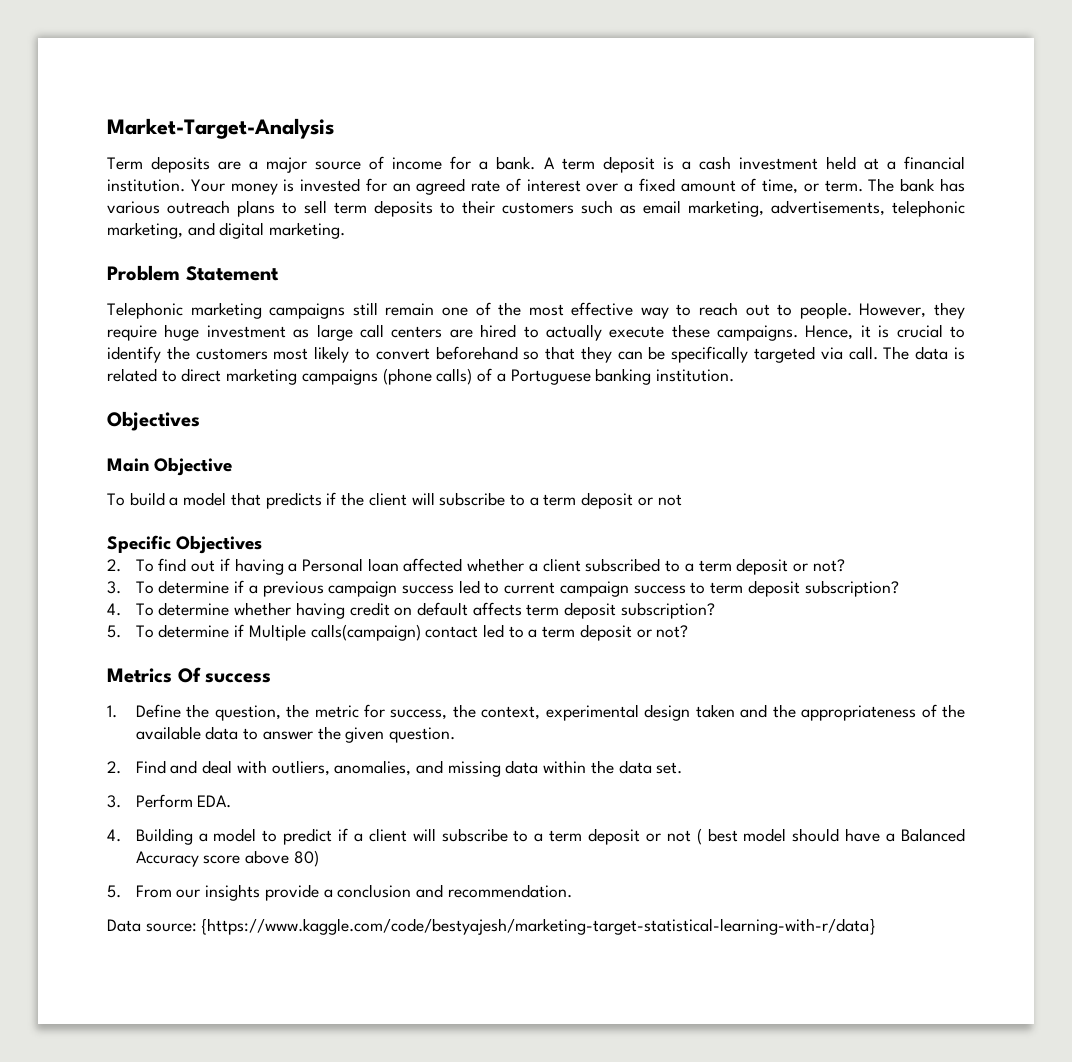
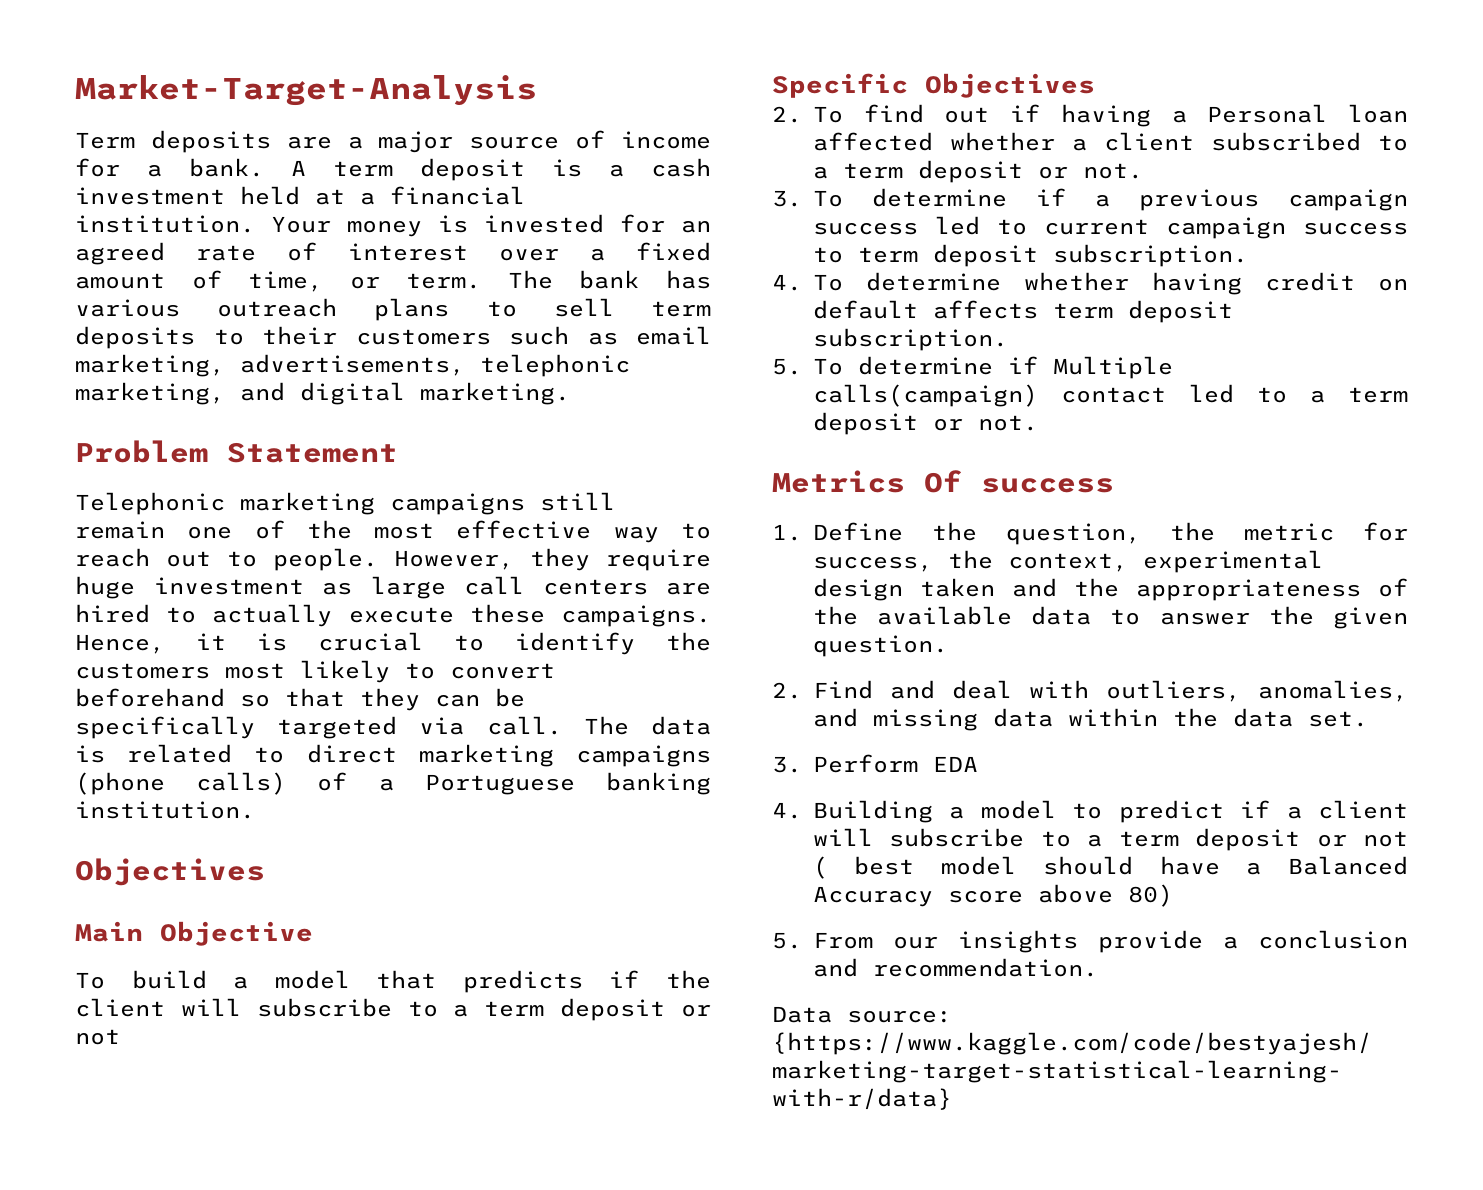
- 2. To find out if having a Personal loan affected whether a client subscribed to a term deposit or not?
+ 2. To find out if having a Personal loan affected whether a client subscribed to a term deposit or not.
- 3. To determine if a previous campaign success led to current campaign success to term deposit subscription?
+ 3. To determine if a previous campaign success led to current campaign success to term deposit subscription.
- 4. To determine whether having credit on default affects term deposit subscription?
+ 4. To determine whether having credit on default affects term deposit subscription.
- 5. To determine if Multiple calls(campaign) contact led to a term deposit or not?
+ 5. To determine if Multiple calls(campaign) contact led to a term deposit or not.
- 3. Perform EDA.
+ 3. Perform EDA

